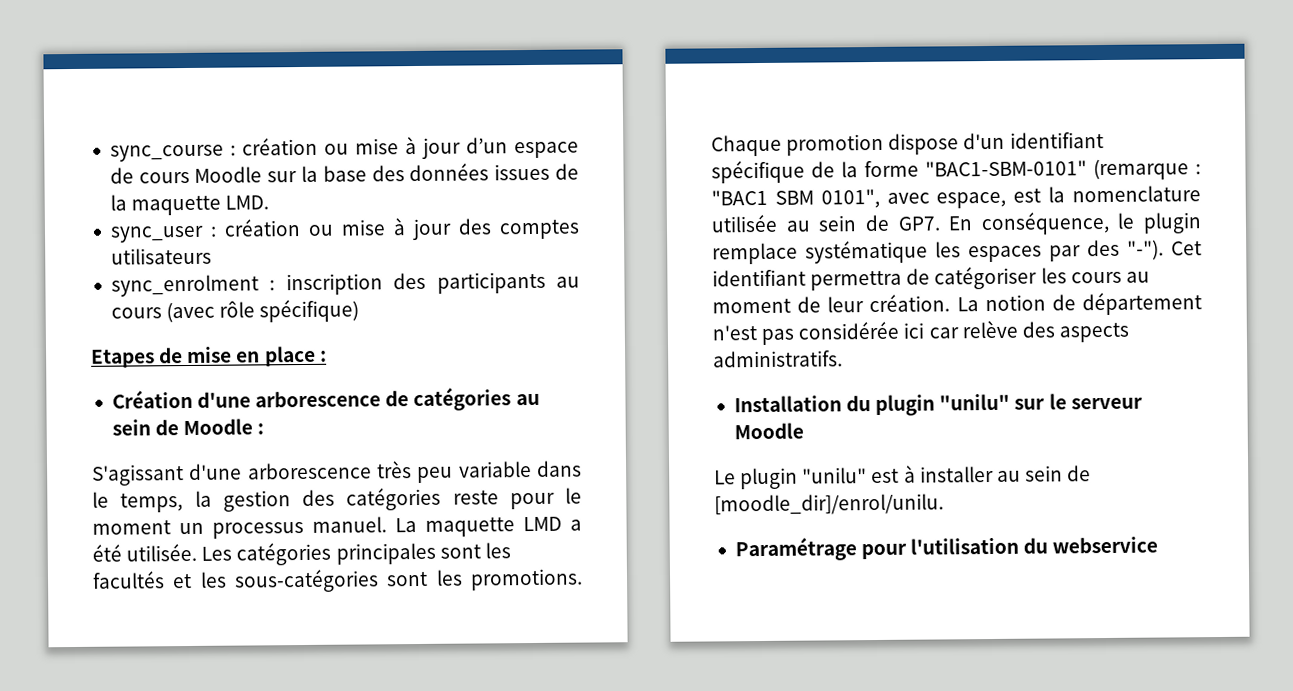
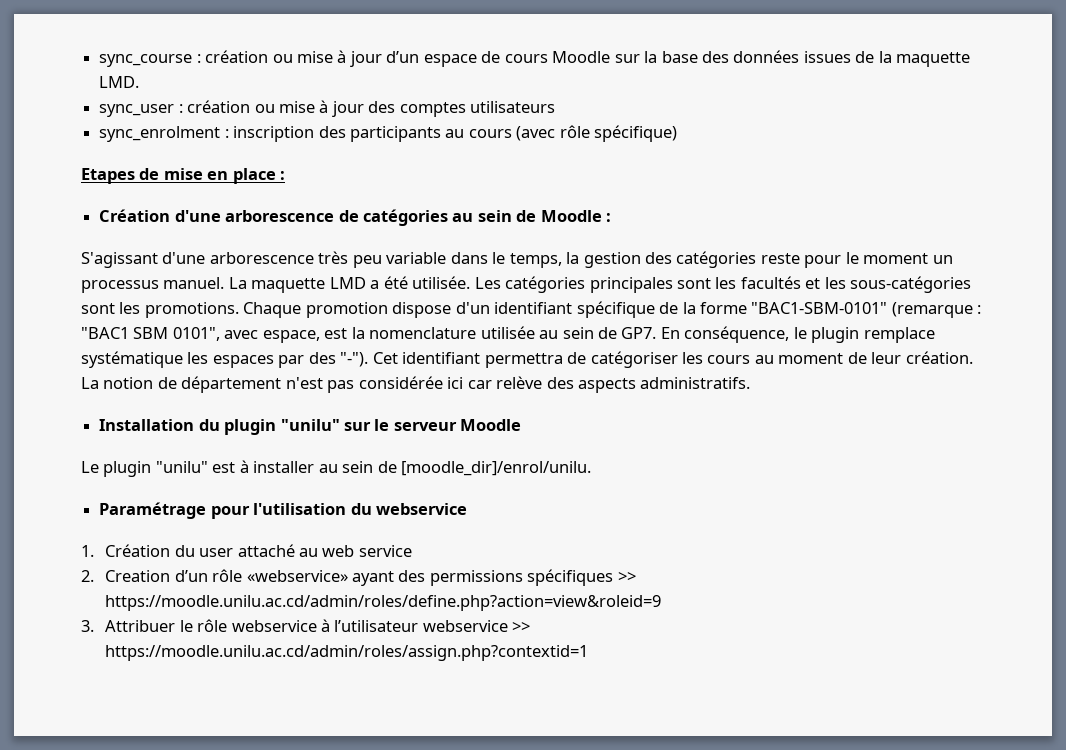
+ 1. Création du user attaché au web service
+ 2. Creation d’un rôle «webservice» ayant des permissions spécifiques >> https://moodle.unilu.ac.cd/admin/roles/define.php?action=view&roleid=9
+ 3. Attribuer le rôle webservice à l’utilisateur webservice >> https://moodle.unilu.ac.cd/admin/roles/assign.php?contextid=1

